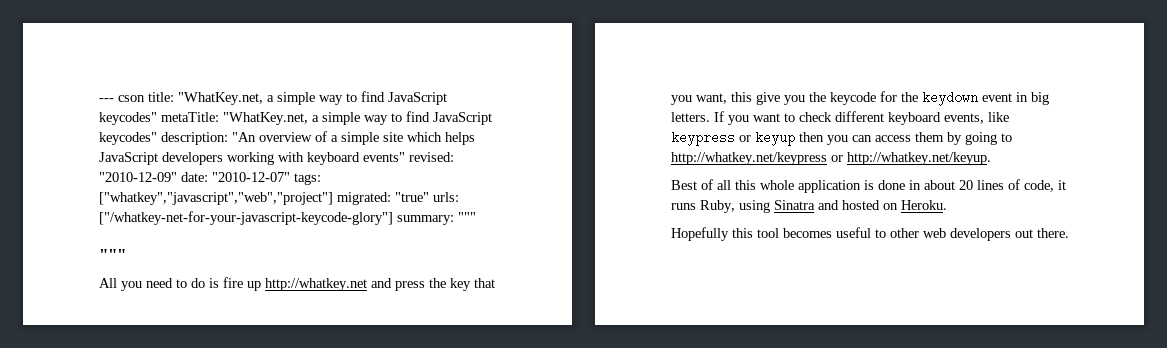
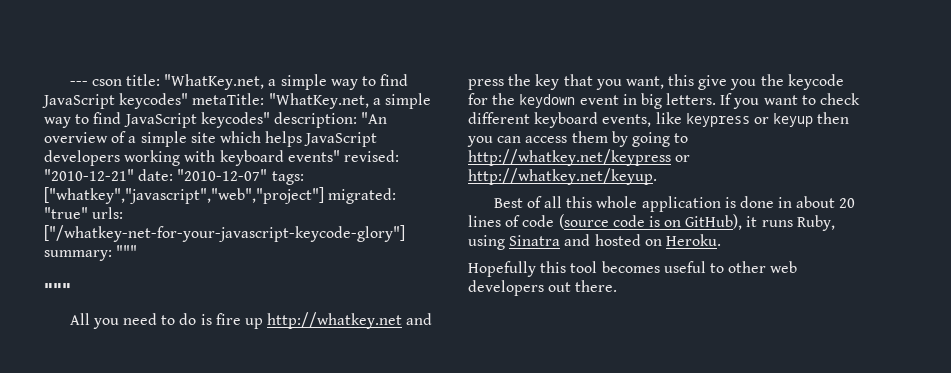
- --- cson title: "WhatKey.net, a simple way to find JavaScript keycodes" metaTitle: "WhatKey.net, a simple way to find JavaScript keycodes" description: "An overview of a simple site which helps JavaScript developers working with keyboard events" revised: "2010-12-09" date: "2010-12-07" tags: ["whatkey","javascript","web","project"] migrated: "true" urls: ["/whatkey-net-for-your-javascript-keycode-glory"] summary: """
+ --- cson title: "WhatKey.net, a simple way to find JavaScript keycodes" metaTitle: "WhatKey.net, a simple way to find JavaScript keycodes" description: "An overview of a simple site which helps JavaScript developers working with keyboard events" revised: "2010-12-21" date: "2010-12-07" tags: ["whatkey","javascript","web","project"] migrated: "true" urls: ["/whatkey-net-for-your-javascript-keycode-glory"] summary: """
- Best of all this whole application is done in about 20 lines of code, it runs Ruby, using Sinatra and hosted on Heroku.
+ Best of all this whole application is done in about 20 lines of code (source code is on GitHub), it runs Ruby, using Sinatra and hosted on Heroku.

